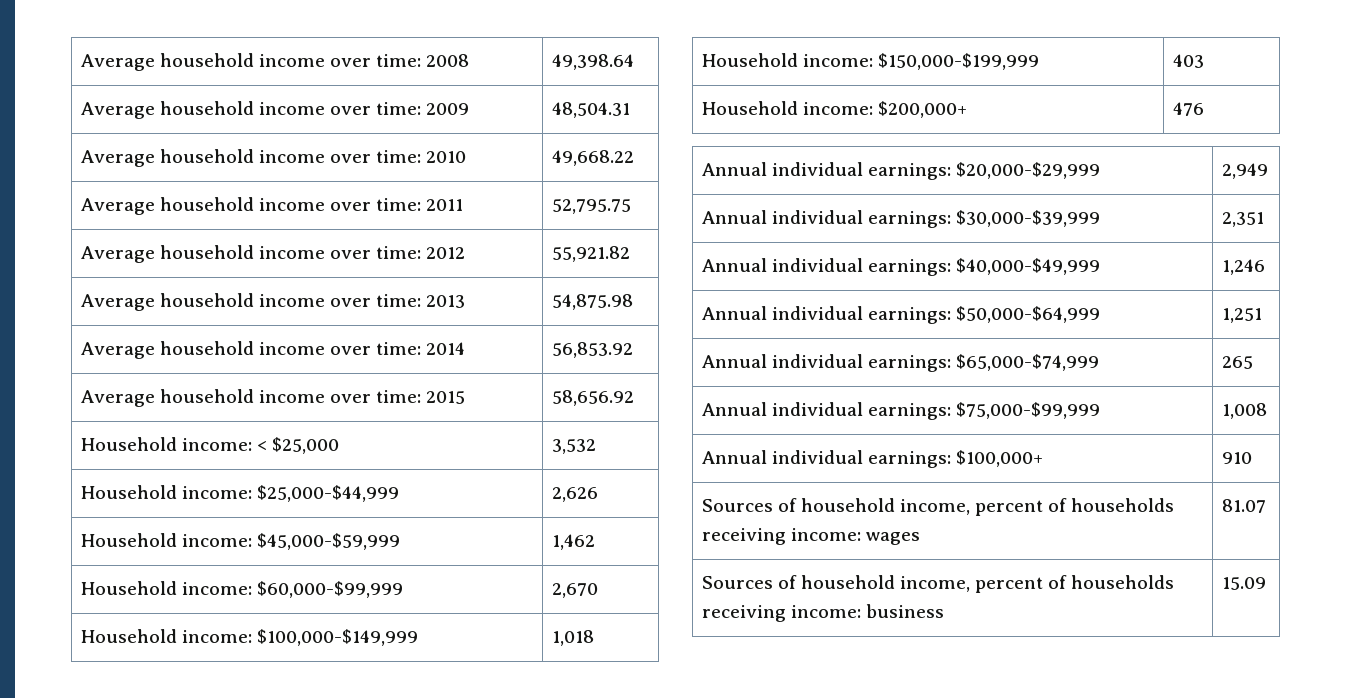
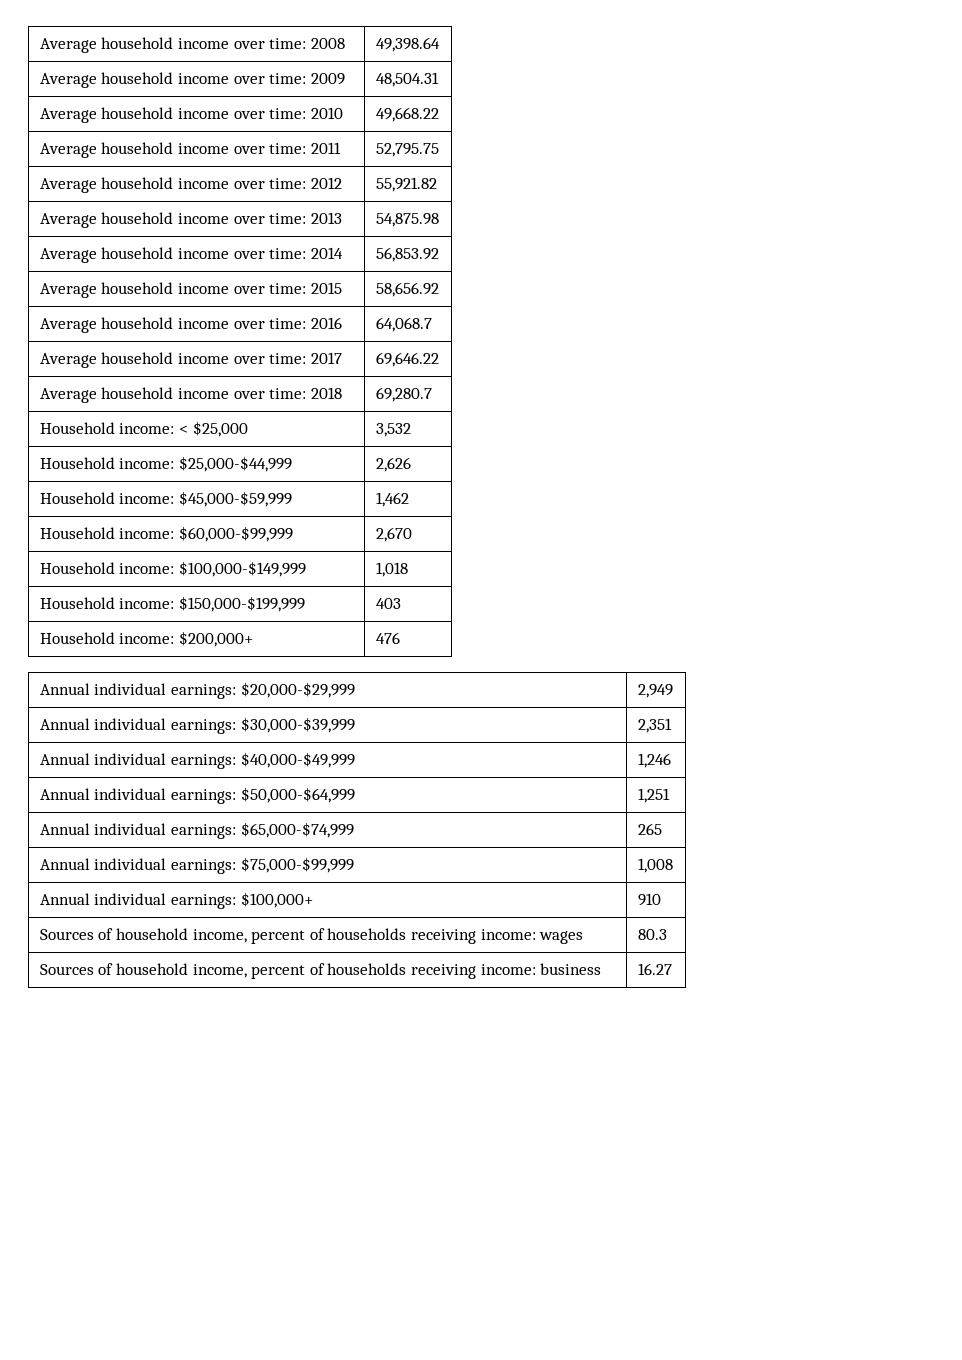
+ Average household income over time: 2016 | 64,068.7
+ Average household income over time: 2017 | 69,646.22
+ Average household income over time: 2018 | 69,280.7
- Sources of household income, percent of households receiving income: wages | 81.07
+ Sources of household income, percent of households receiving income: wages | 80.3
- Sources of household income, percent of households receiving income: business | 15.09
+ Sources of household income, percent of households receiving income: business | 16.27

